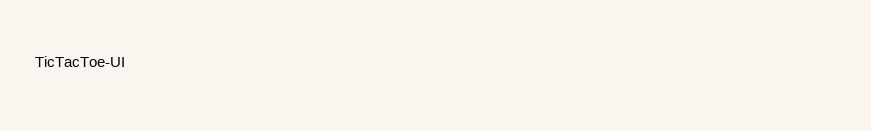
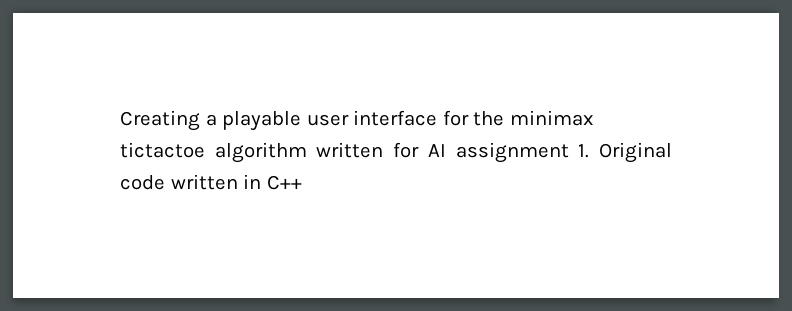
- TicTacToe-UI
+ Creating a playable user interface for the minimax tictactoe algorithm written for AI assignment 1. Original code written in C++

